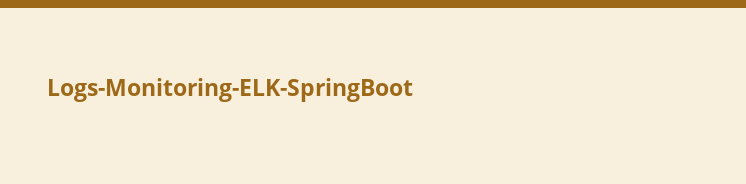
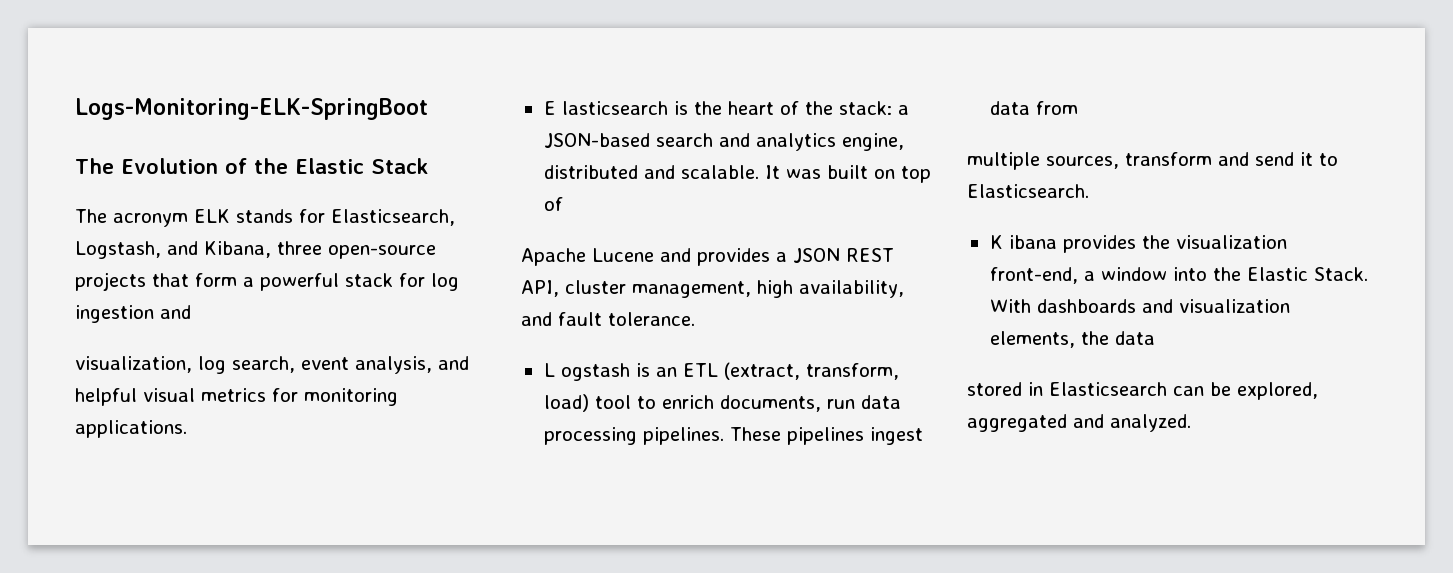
+ The Evolution of the Elastic Stack
+ The acronym ELK stands for Elasticsearch, Logstash, and Kibana, three open-source projects that form a powerful stack for log ingestion and
+ visualization, log search, event analysis, and helpful visual metrics for monitoring applications.
+ E lasticsearch is the heart of the stack: a JSON-based search and analytics engine, distributed and scalable. It was built on top of
+ Apache Lucene and provides a JSON REST API, cluster management, high availability, and fault tolerance.
+ L ogstash is an ETL (extract, transform, load) tool to enrich documents, run data processing pipelines. These pipelines ingest data from
+ multiple sources, transform and send it to Elasticsearch.
+ K ibana provides the visualization front-end, a window into the Elastic Stack. With dashboards and visualization elements, the data
+ stored in Elasticsearch can be explored, aggregated and analyzed.

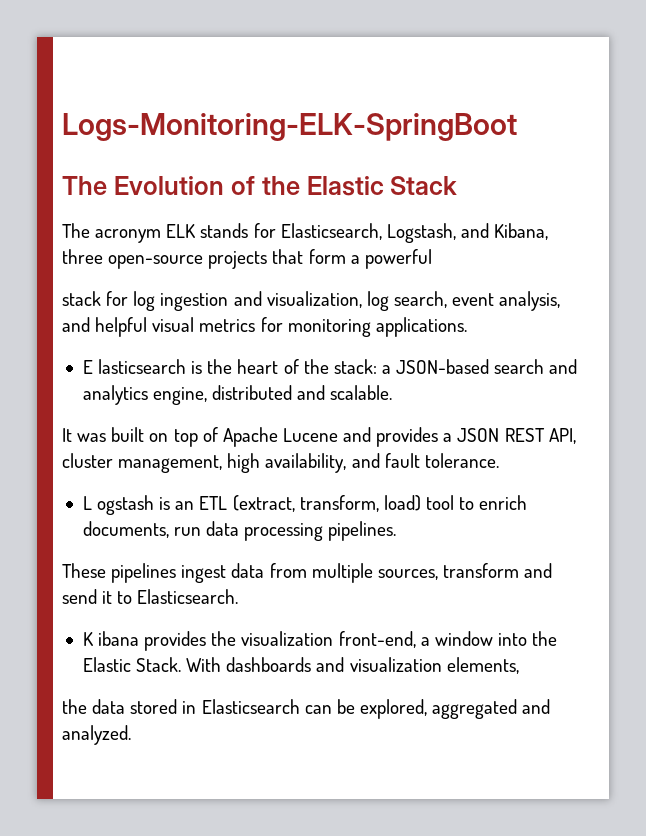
- The acronym ELK stands for Elasticsearch, Logstash, and Kibana, three open-source projects that form a powerful stack for log ingestion and
- visualization, log search, event analysis, and helpful visual metrics for monitoring applications.
+ The acronym ELK stands for Elasticsearch, Logstash, and Kibana, three open-source projects that form a powerful
+ stack for log ingestion and visualization, log search, event analysis, and helpful visual metrics for monitoring applications.
- E lasticsearch is the heart of the stack: a JSON-based search and analytics engine, distributed and scalable. It was built on top of
- Apache Lucene and provides a JSON REST API, cluster management, high availability, and fault tolerance.
+ E lasticsearch is the heart of the stack: a JSON-based search and analytics engine, distributed and scalable.
+ It was built on top of Apache Lucene and provides a JSON REST API, cluster management, high availability, and fault tolerance.
- L ogstash is an ETL (extract, transform, load) tool to enrich documents, run data processing pipelines. These pipelines ingest data from
- multiple sources, transform and send it to Elasticsearch.
+ L ogstash is an ETL (extract, transform, load) tool to enrich documents, run data processing pipelines.
+ These pipelines ingest data from multiple sources, transform and send it to Elasticsearch.
- With dashboards and visualization elements, the data
- stored in Elasticsearch can be explored, aggregated and analyzed.
+ With dashboards and visualization elements,
+ the data stored in Elasticsearch can be explored, aggregated and analyzed.

